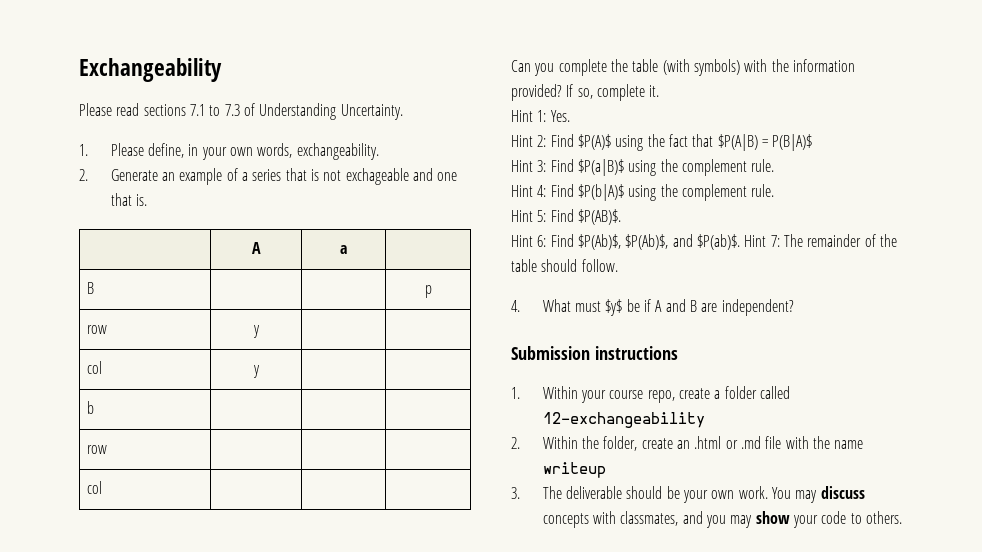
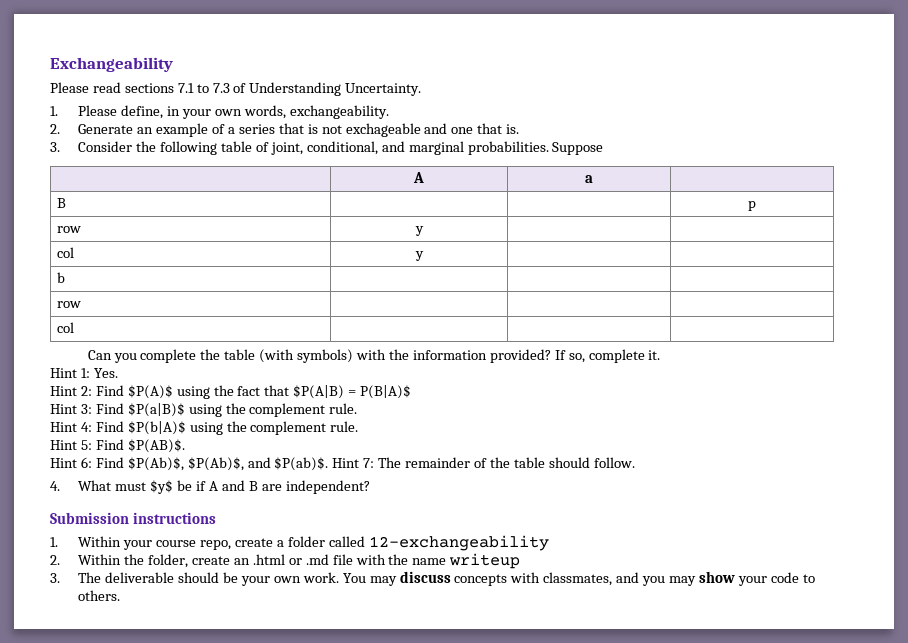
+ 3. Consider the following table of joint, conditional, and marginal probabilities. Suppose

